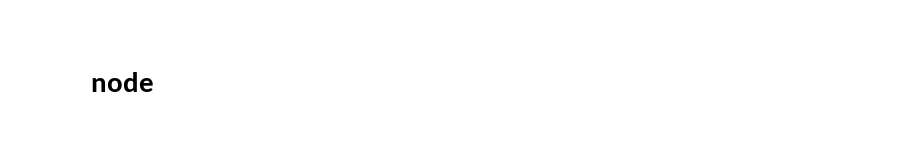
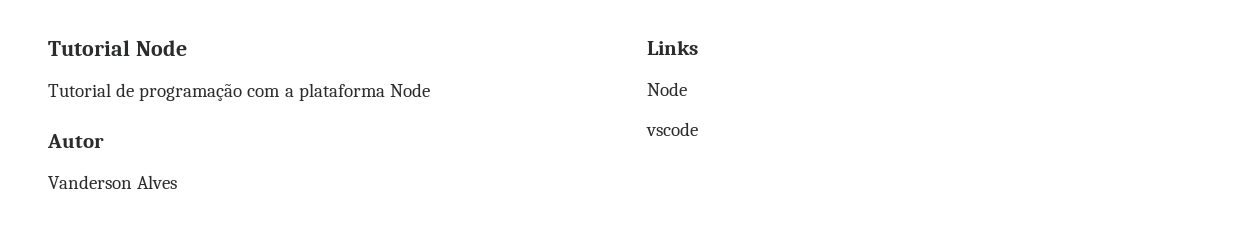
- node
+ Tutorial Node
+ Tutorial de programação com a plataforma Node
+ Autor
+ Vanderson Alves
+ Links
+ Node
+ vscode

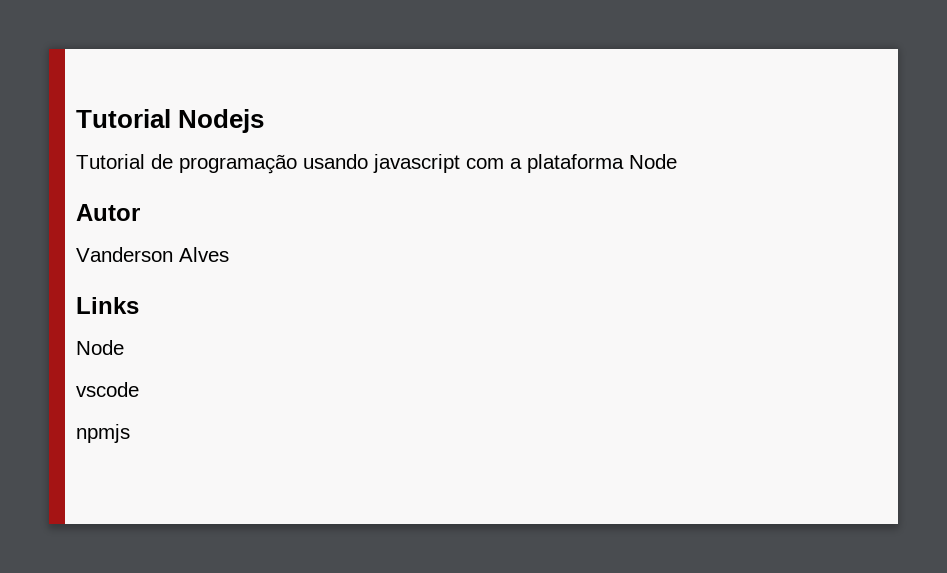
- Tutorial Node
+ Tutorial Nodejs
- Tutorial de programação com a plataforma Node
+ Tutorial de programação usando javascript com a plataforma Node
+ npmjs

